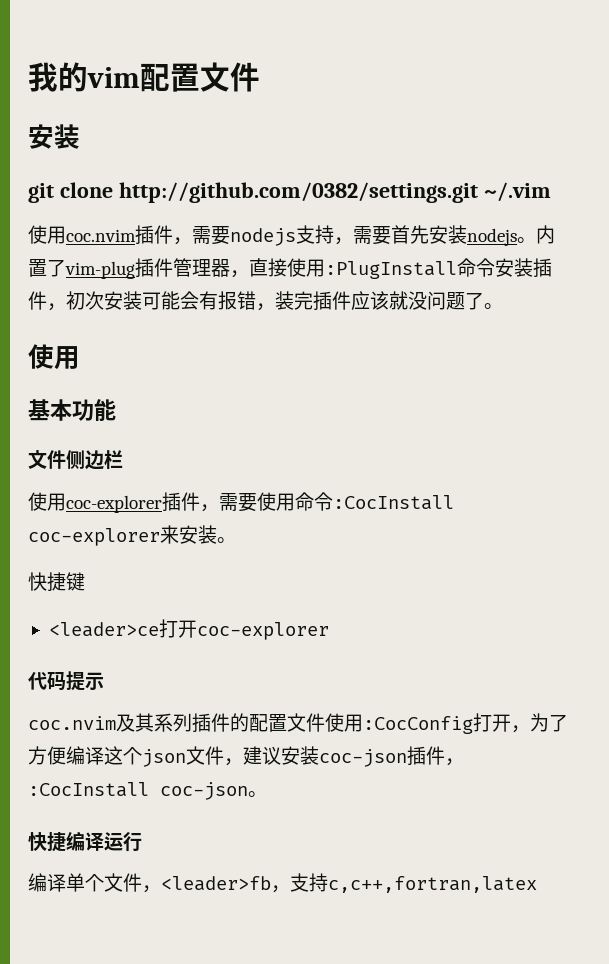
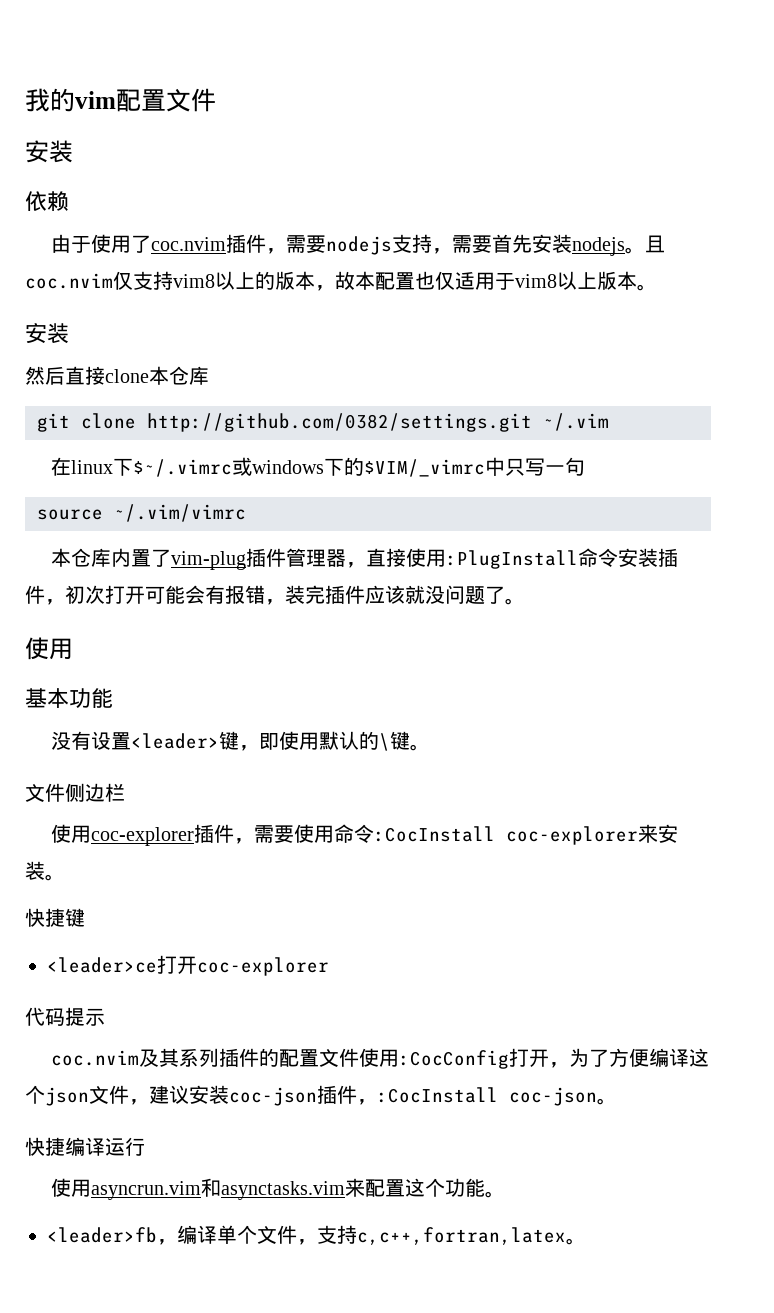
- git clone http://github.com/0382/settings.git ~/.vim
- 使用coc.nvim插件，需要nodejs支持，需要首先安装nodejs。
+ 依赖
+ 由于使用了coc.nvim插件，需要nodejs支持，需要首先安装nodejs。
- 内置了vim-plug插件管理器，直接使用:PlugInstall命令安装插件，初次安装可能会有报错，装完插件应该就没问题了。
+ 且coc.nvim仅支持vim8以上的版本，故本配置也仅适用于vim8以上版本。
+ 安装
+ 然后直接clone本仓库
+ git clone http://github.com/0382/settings.git ~/.vim
+ 在linux下$~/.vimrc或windows下的$VIM/_vimrc中只写一句
+ source ~/.vim/vimrc
+ 本仓库内置了vim-plug插件管理器，直接使用:PlugInstall命令安装插件，初次打开可能会有报错，装完插件应该就没问题了。
+ 没有设置<leader>键，即使用默认的\键。
- 编译单个文件，<leader>fb，支持c,c++,fortran,latex
+ 使用asyncrun.vim和asynctasks.vim来配置这个功能。
+ <leader>fb，编译单个文件，支持c,c++,fortran,latex。

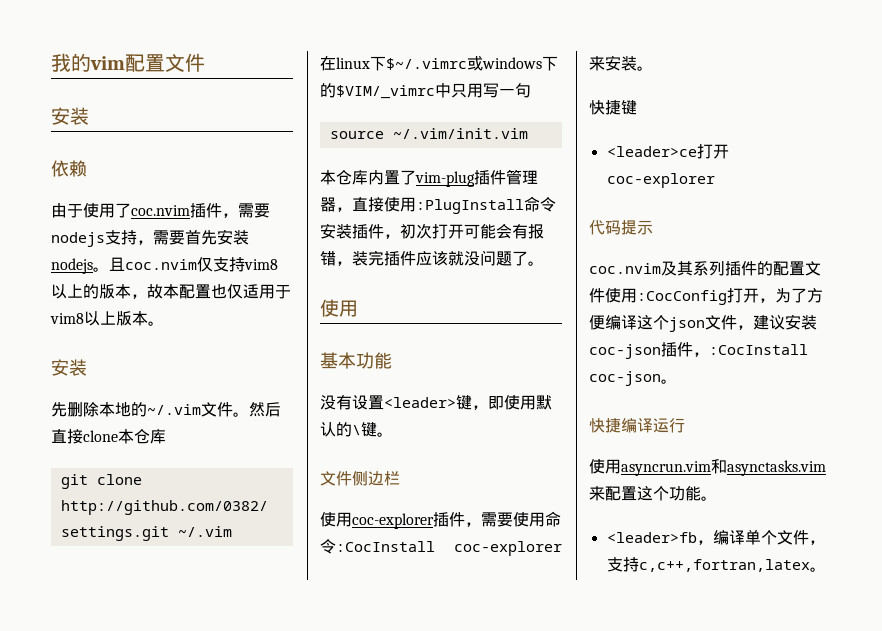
+ 先删除本地的~/.vim文件。
- 在linux下$~/.vimrc或windows下的$VIM/_vimrc中只写一句
+ 在linux下$~/.vimrc或windows下的$VIM/_vimrc中只用写一句
- source ~/.vim/vimrc
+ source ~/.vim/init.vim

